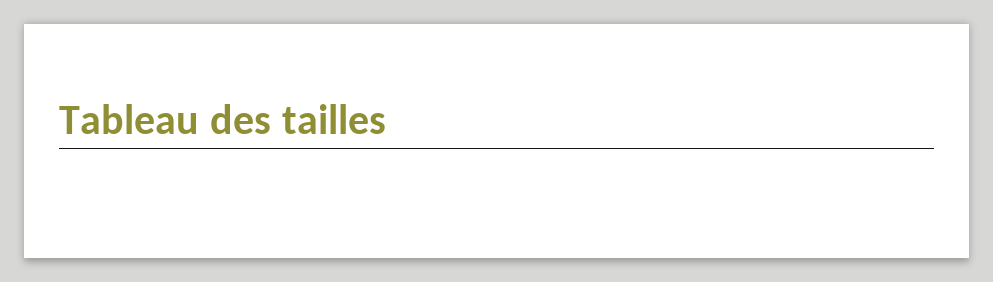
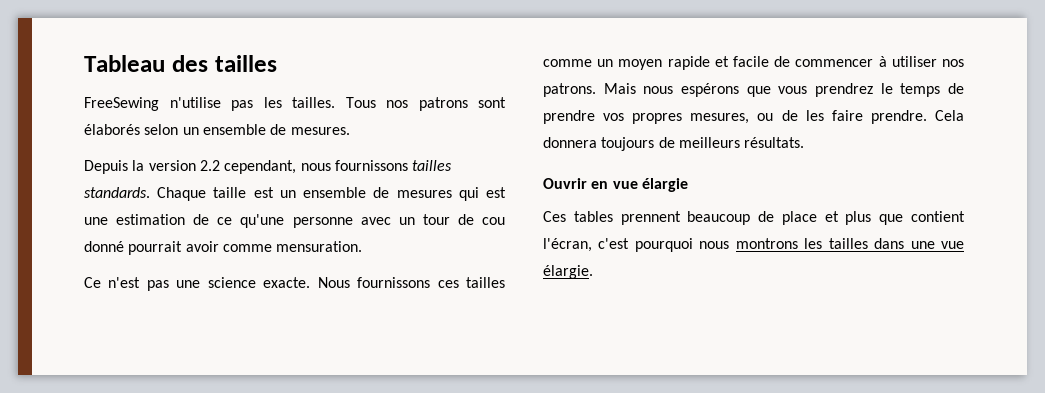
+ FreeSewing n'utilise pas les tailles. Tous nos patrons sont élaborés selon un ensemble de mesures.
+ Depuis la version 2.2 cependant, nous fournissons tailles standards. Chaque taille est un ensemble de mesures qui est une estimation de ce qu'une personne avec un tour de cou donné pourrait avoir comme mensuration.
+ Ce n'est pas une science exacte. Nous fournissons ces tailles comme un moyen rapide et facile de commencer à utiliser nos patrons. Mais nous espérons que vous prendrez le temps de prendre vos propres mesures, ou de les faire prendre. Cela donnera toujours de meilleurs résultats.
+ Ouvrir en vue élargie
+ Ces tables prennent beaucoup de place et plus que contient l'écran, c'est pourquoi nous montrons les tailles dans une vue élargie.

